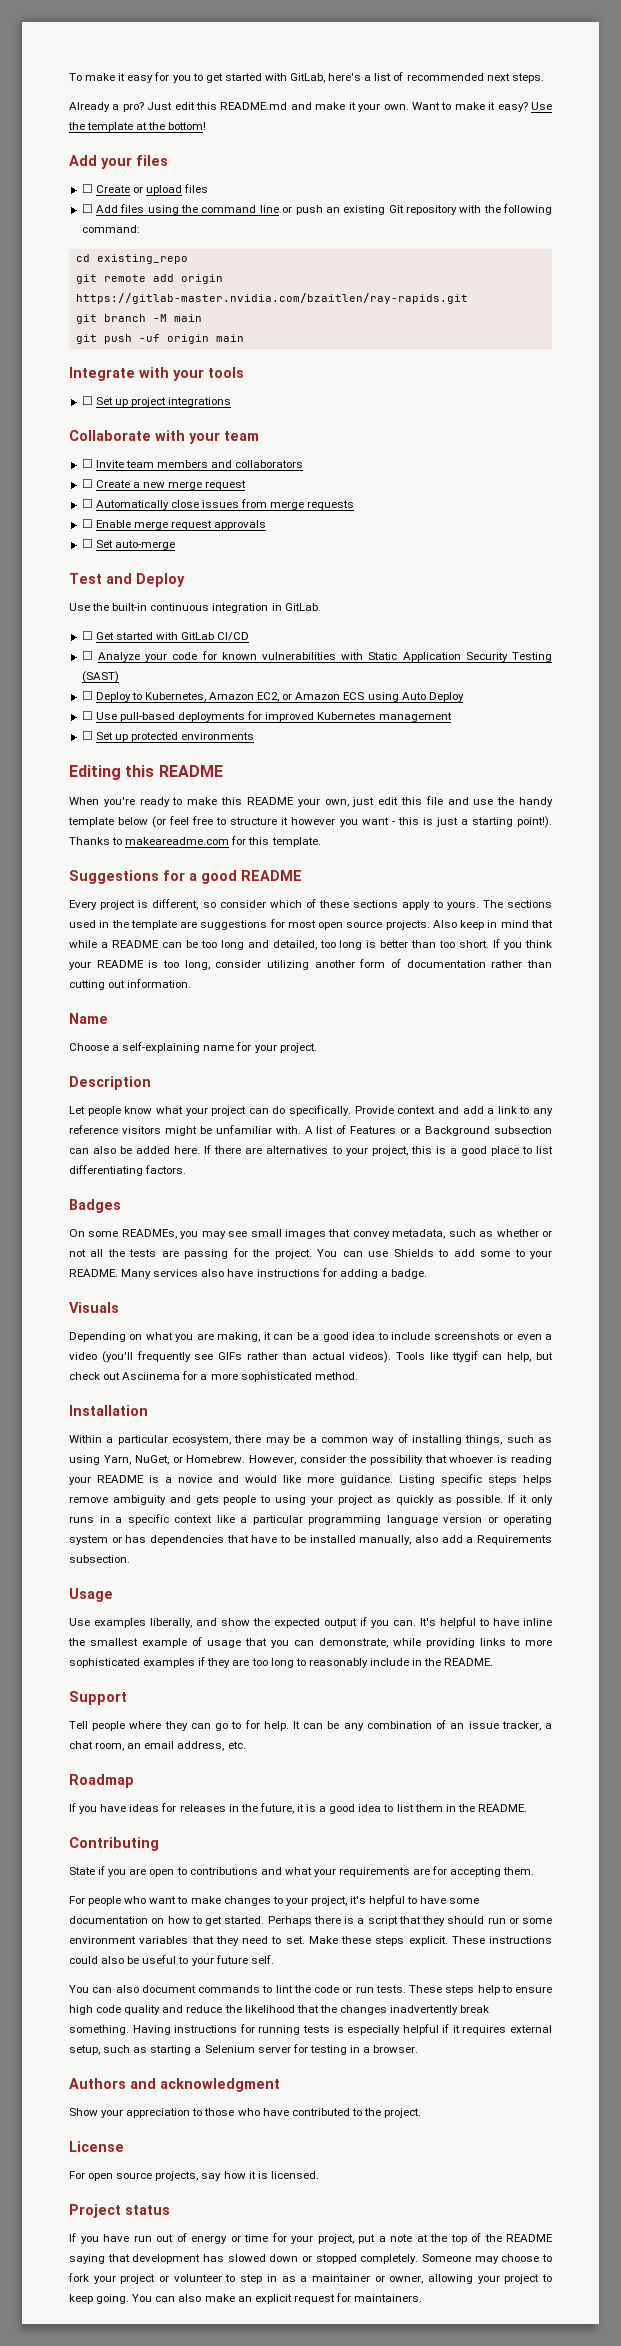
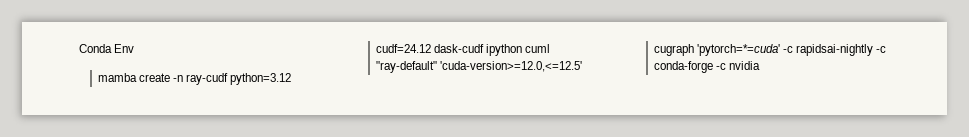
- To make it easy for you to get started with GitLab, here's a list of recommended next steps.
- Already a pro? Just edit this README.md and make it your own. Want to make it easy? Use the template at the bottom!
- Add your files
- ☐ Create or upload files
- ☐ Add files using the command line or push an existing Git repository with the following command:
- cd existing_repo
- git remote add origin https://gitlab-master.nvidia.com/bzaitlen/ray-rapids.git
- git branch -M main
- git push -uf origin main
- Integrate with your tools
- ☐ Set up project integrations
- Collaborate with your team
- ☐ Invite team members and collaborators
- ☐ Create a new merge request
- ☐ Automatically close issues from merge requests
- ☐ Enable merge request approvals
- ☐ Set auto-merge
- Test and Deploy
- Use the built-in continuous integration in GitLab.
- ☐ Get started with GitLab CI/CD
- ☐ Analyze your code for known vulnerabilities with Static Application Security Testing (SAST)
- ☐ Deploy to Kubernetes, Amazon EC2, or Amazon ECS using Auto Deploy
- ☐ Use pull-based deployments for improved Kubernetes management
- ☐ Set up protected environments
- Editing this README
- When you're ready to make this README your own, just edit this file and use the handy template below (or feel free to structure it however you want - this is just a starting point!). Thanks to makeareadme.com for this template.
- Suggestions for a good README
- Every project is different, so consider which of these sections apply to yours. The sections used in the template are suggestions for most open source projects. Also keep in mind that while a README can be too long and detailed, too long is better than too short. If you think your README is too long, consider utilizing another form of documentation rather than cutting out information.
- Name
- Choose a self-explaining name for your project.
- Description
- Let people know what your project can do specifically. Provide context and add a link to any reference visitors might be unfamiliar with. A list of Features or a Background subsection can also be added here. If there are alternatives to your project, this is a good place to list differentiating factors.
- Badges
- On some READMEs, you may see small images that convey metadata, such as whether or not all the tests are passing for the project. You can use Shields to add some to your README. Many services also have instructions for adding a badge.
- Visuals
- Depending on what you are making, it can be a good idea to include screenshots or even a video (you'll frequently see GIFs rather than actual videos). Tools like ttygif can help, but check out Asciinema for a more sophisticated method.
- Installation
- Within a particular ecosystem, there may be a common way of installing things, such as using Yarn, NuGet, or Homebrew. However, consider the possibility that whoever is reading your README is a novice and would like more guidance. Listing specific steps helps remove ambiguity and gets people to using your project as quickly as possible. If it only runs in a specific context like a particular programming language version or operating system or has dependencies that have to be installed manually, also add a Requirements subsection.
- Usage
- Use examples liberally, and show the expected output if you can. It's helpful to have inline the smallest example of usage that you can demonstrate, while providing links to more sophisticated examples if they are too long to reasonably include in the README.
- Support
- Tell people where they can go to for help. It can be any combination of an issue tracker, a chat room, an email address, etc.
- Roadmap
- If you have ideas for releases in the future, it is a good idea to list them in the README.
- Contributing
- State if you are open to contributions and what your requirements are for accepting them.
- For people who want to make changes to your project, it's helpful to have some documentation on how to get started. Perhaps there is a script that they should run or some environment variables that they need to set. Make these steps explicit. These instructions could also be useful to your future self.
- You can also document commands to lint the code or run tests. These steps help to ensure high code quality and reduce the likelihood that the changes inadvertently break something. Having instructions for running tests is especially helpful if it requires external setup, such as starting a Selenium server for testing in a browser.
- Authors and acknowledgment
- Show your appreciation to those who have contributed to the project.
- License
- For open source projects, say how it is licensed.
- Project status
- If you have run out of energy or time for your project, put a note at the top of the README saying that development has slowed down or stopped completely. Someone may choose to fork your project or volunteer to step in as a maintainer or owner, allowing your project to keep going. You can also make an explicit request for maintainers.
+ Conda Env
+ mamba create -n ray-cudf python=3.12 cudf=24.12 dask-cudf ipython cuml "ray-default" 'cuda-version>=12.0,<=12.5' cugraph 'pytorch=*=cuda' -c rapidsai-nightly -c conda-forge -c nvidia

